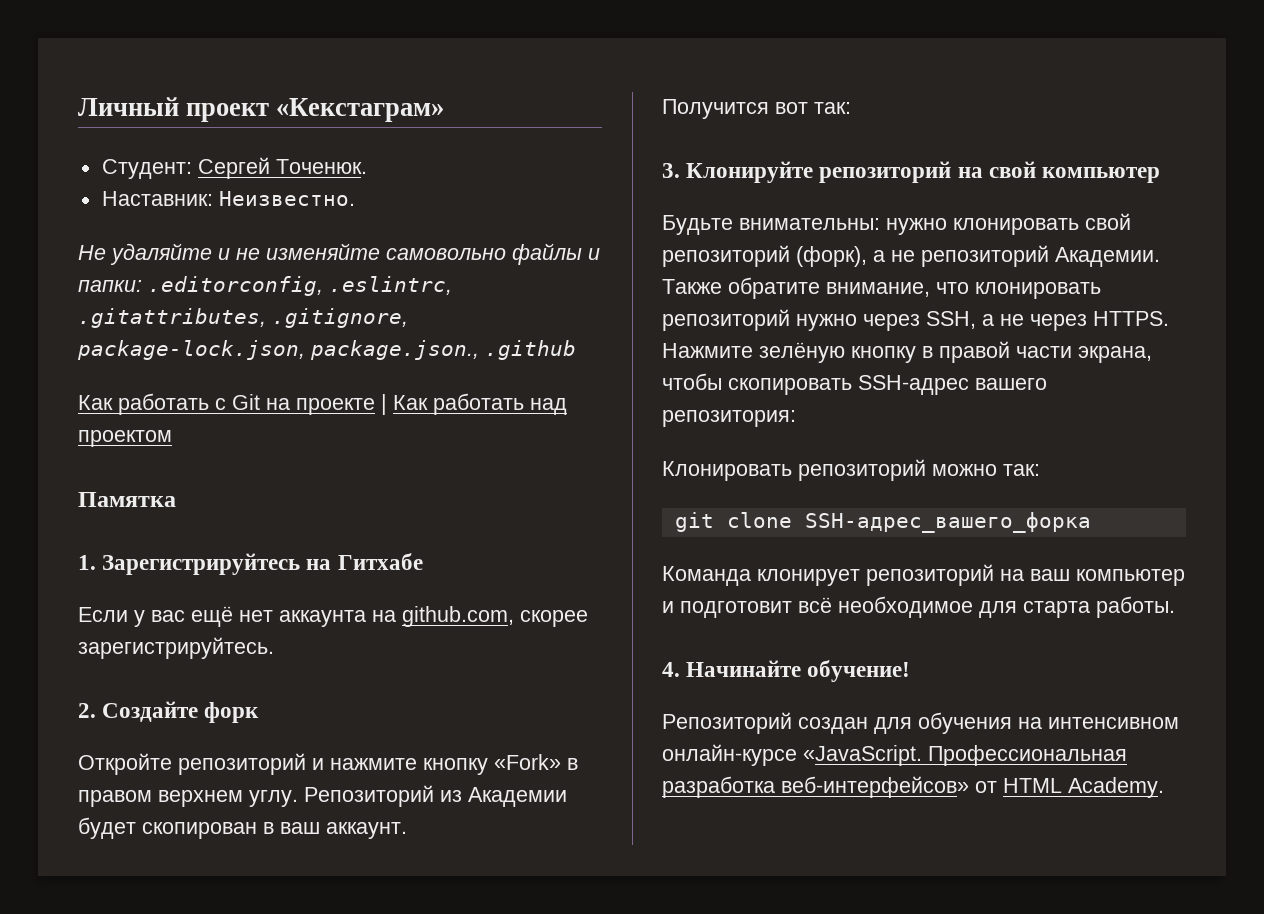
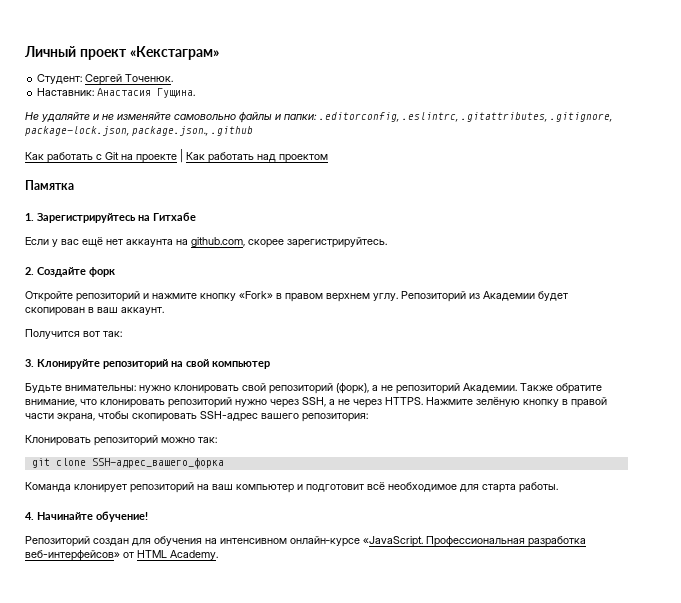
- Наставник: Неизвестно.
+ Наставник: Анастасия Гущина.

